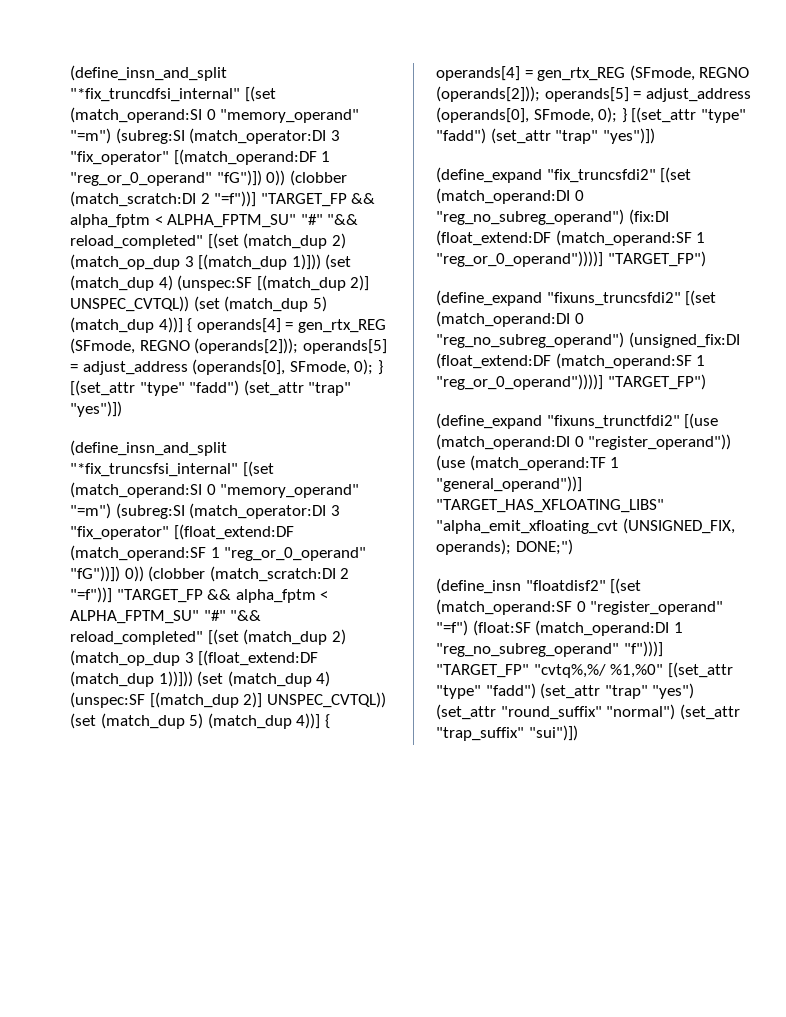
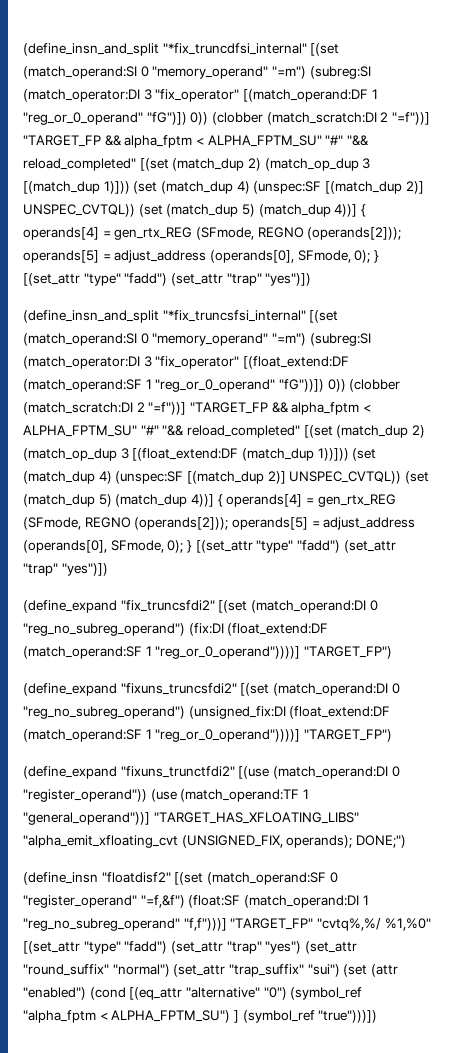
- (define_insn "floatdisf2" [(set (match_operand:SF 0 "register_operand" "=f") (float:SF (match_operand:DI 1 "reg_no_subreg_operand" "f")))] "TARGET_FP" "cvtq%,%/ %1,%0" [(set_attr "type" "fadd") (set_attr "trap" "yes") (set_attr "round_suffix" "normal") (set_attr "trap_suffix" "sui")])
+ (define_insn "floatdisf2" [(set (match_operand:SF 0 "register_operand" "=f,&f") (float:SF (match_operand:DI 1 "reg_no_subreg_operand" "f,f")))] "TARGET_FP" "cvtq%,%/ %1,%0" [(set_attr "type" "fadd") (set_attr "trap" "yes") (set_attr "round_suffix" "normal") (set_attr "trap_suffix" "sui") (set (attr "enabled") (cond [(eq_attr "alternative" "0") (symbol_ref "alpha_fptm < ALPHA_FPTM_SU") ] (symbol_ref "true")))])

